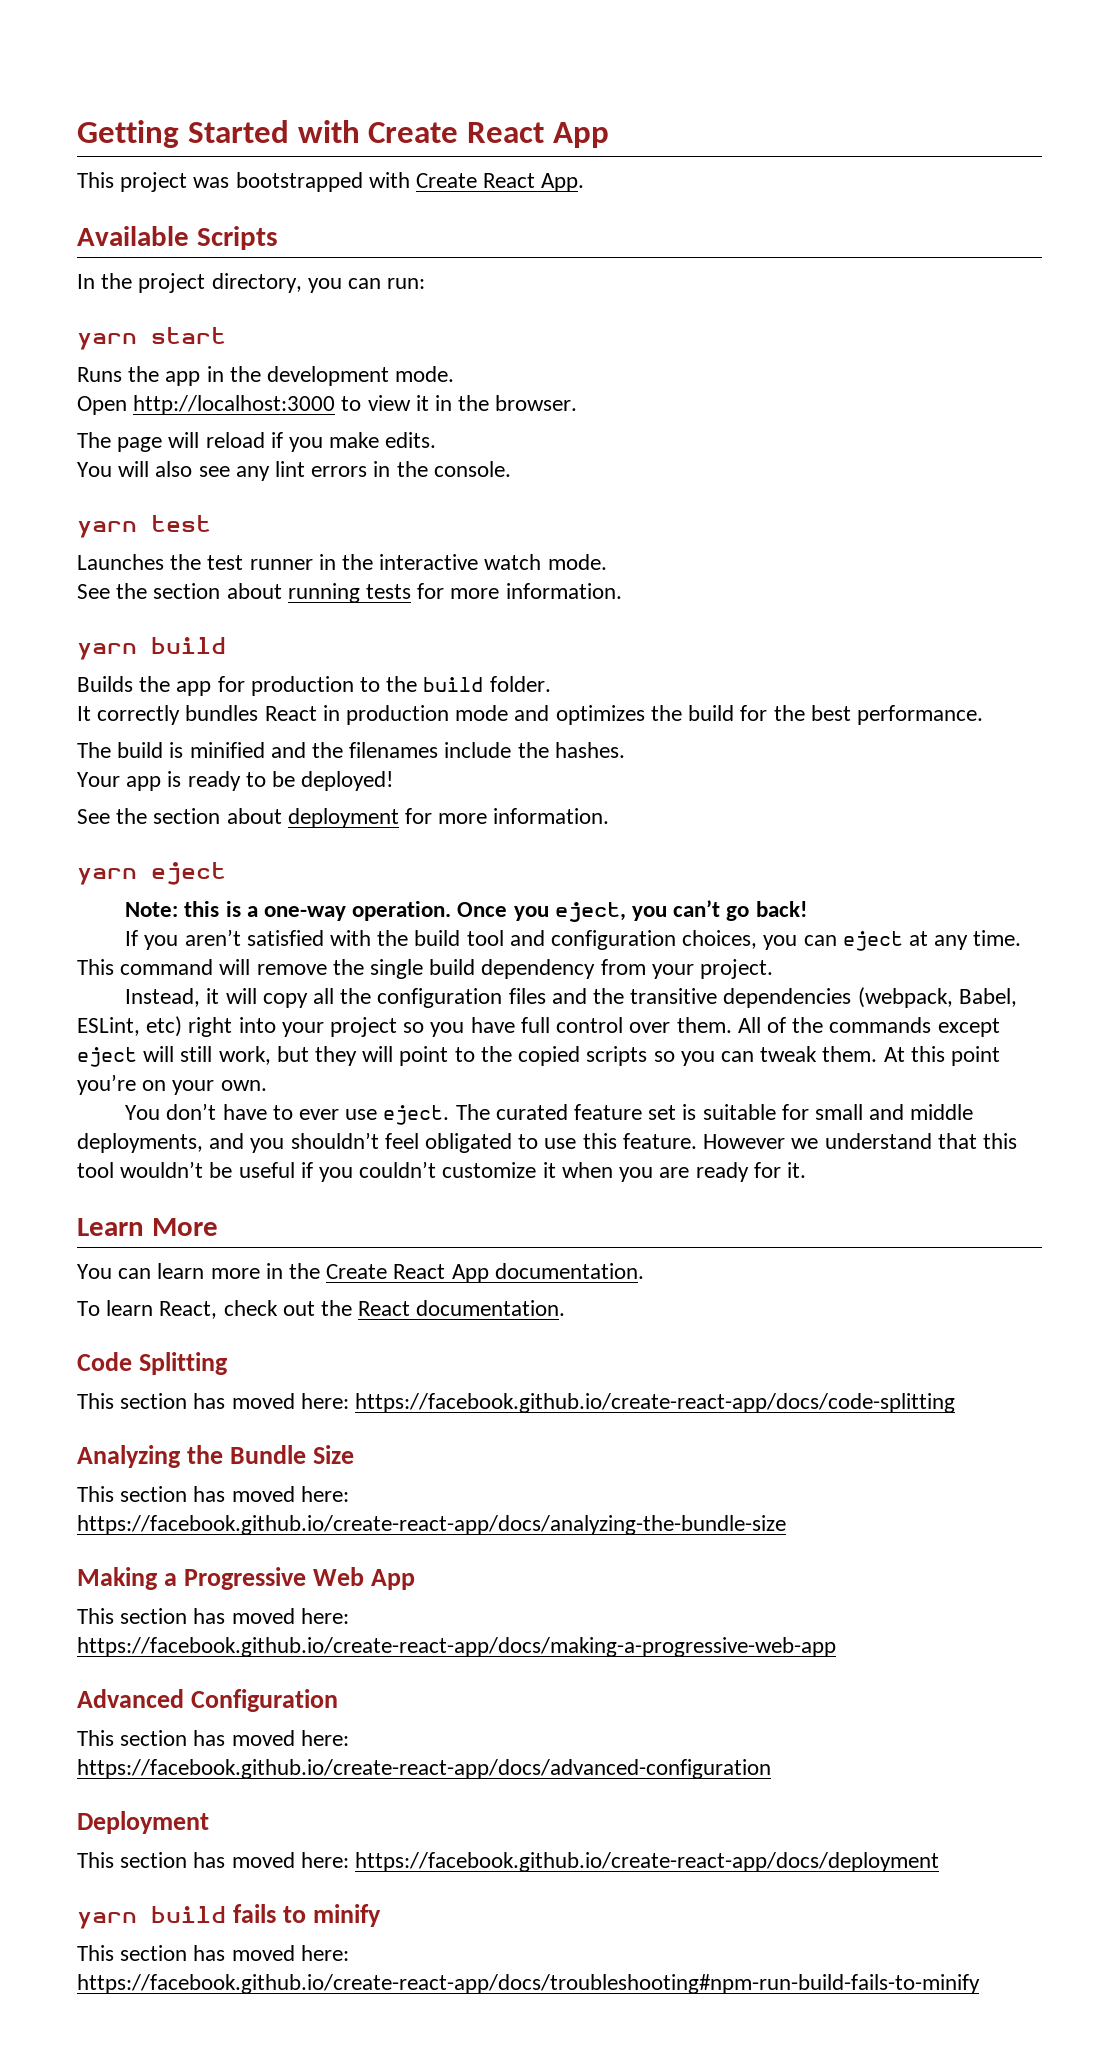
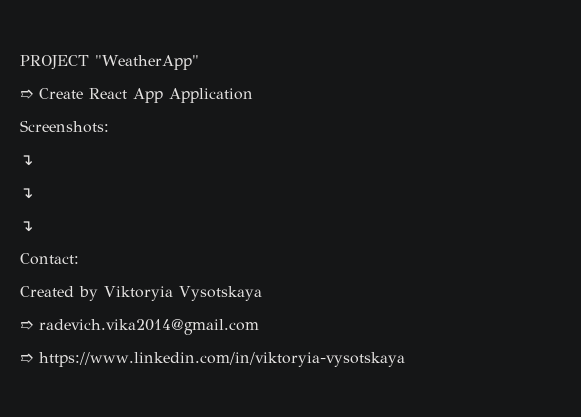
- Getting Started with Create React App
- This project was bootstrapped with Create React App.
- Available Scripts
- In the project directory, you can run:
- yarn start
- Runs the app in the development mode.
- Open http://localhost:3000 to view it in the browser.
- The page will reload if you make edits.
- You will also see any lint errors in the console.
- yarn test
- Launches the test runner in the interactive watch mode.
- See the section about running tests for more information.
- yarn build
- Builds the app for production to the build folder.
- It correctly bundles React in production mode and optimizes the build for the best performance.
- The build is minified and the filenames include the hashes.
- Your app is ready to be deployed!
- See the section about deployment for more information.
- yarn eject
- Note: this is a one-way operation. Once you eject, you can’t go back!
- If you aren’t satisfied with the build tool and configuration choices, you can eject at any time. This command will remove the single build dependency from your project.
- Instead, it will copy all the configuration files and the transitive dependencies (webpack, Babel, ESLint, etc) right into your project so you have full control over them. All of the commands except eject will still work, but they will point to the copied scripts so you can tweak them. At this point you’re on your own.
- You don’t have to ever use eject. The curated feature set is suitable for small and middle deployments, and you shouldn’t feel obligated to use this feature. However we understand that this tool wouldn’t be useful if you couldn’t customize it when you are ready for it.
- Learn More
- You can learn more in the Create React App documentation.
- To learn React, check out the React documentation.
- Code Splitting
- This section has moved here: https://facebook.github.io/create-react-app/docs/code-splitting
- Analyzing the Bundle Size
- This section has moved here: https://facebook.github.io/create-react-app/docs/analyzing-the-bundle-size
- Making a Progressive Web App
- This section has moved here: https://facebook.github.io/create-react-app/docs/making-a-progressive-web-app
- Advanced Configuration
- This section has moved here: https://facebook.github.io/create-react-app/docs/advanced-configuration
- Deployment
- This section has moved here: https://facebook.github.io/create-react-app/docs/deployment
- yarn build fails to minify
- This section has moved here: https://facebook.github.io/create-react-app/docs/troubleshooting#npm-run-build-fails-to-minify
+ PROJECT "WeatherApp"
+ ➱ Create React App Application
+ Screenshots:
+ ↴
+ ↴
+ ↴
+ Contact:
+ Created by Viktoryia Vysotskaya
+ ➱ radevich.vika2014@gmail.com
+ ➱ https://www.linkedin.com/in/viktoryia-vysotskaya

